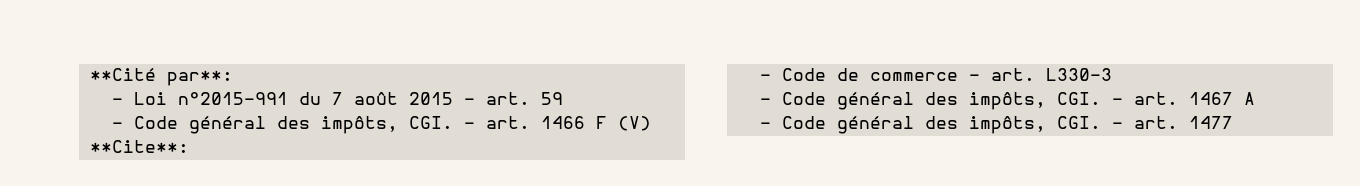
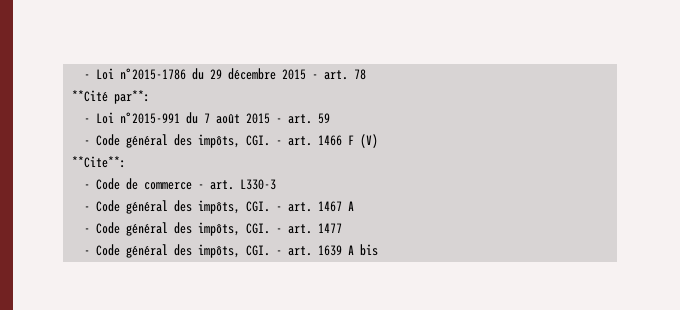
+ - Loi n°2015-1786 du 29 décembre 2015 - art. 78
+ - Code général des impôts, CGI. - art. 1639 A bis

